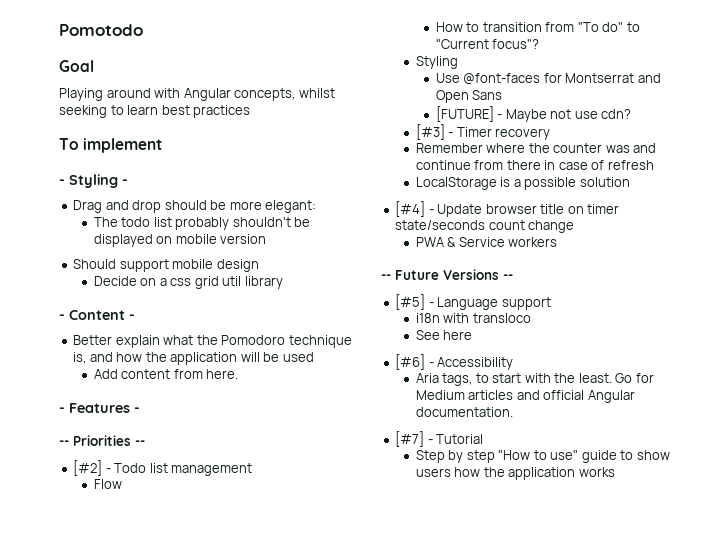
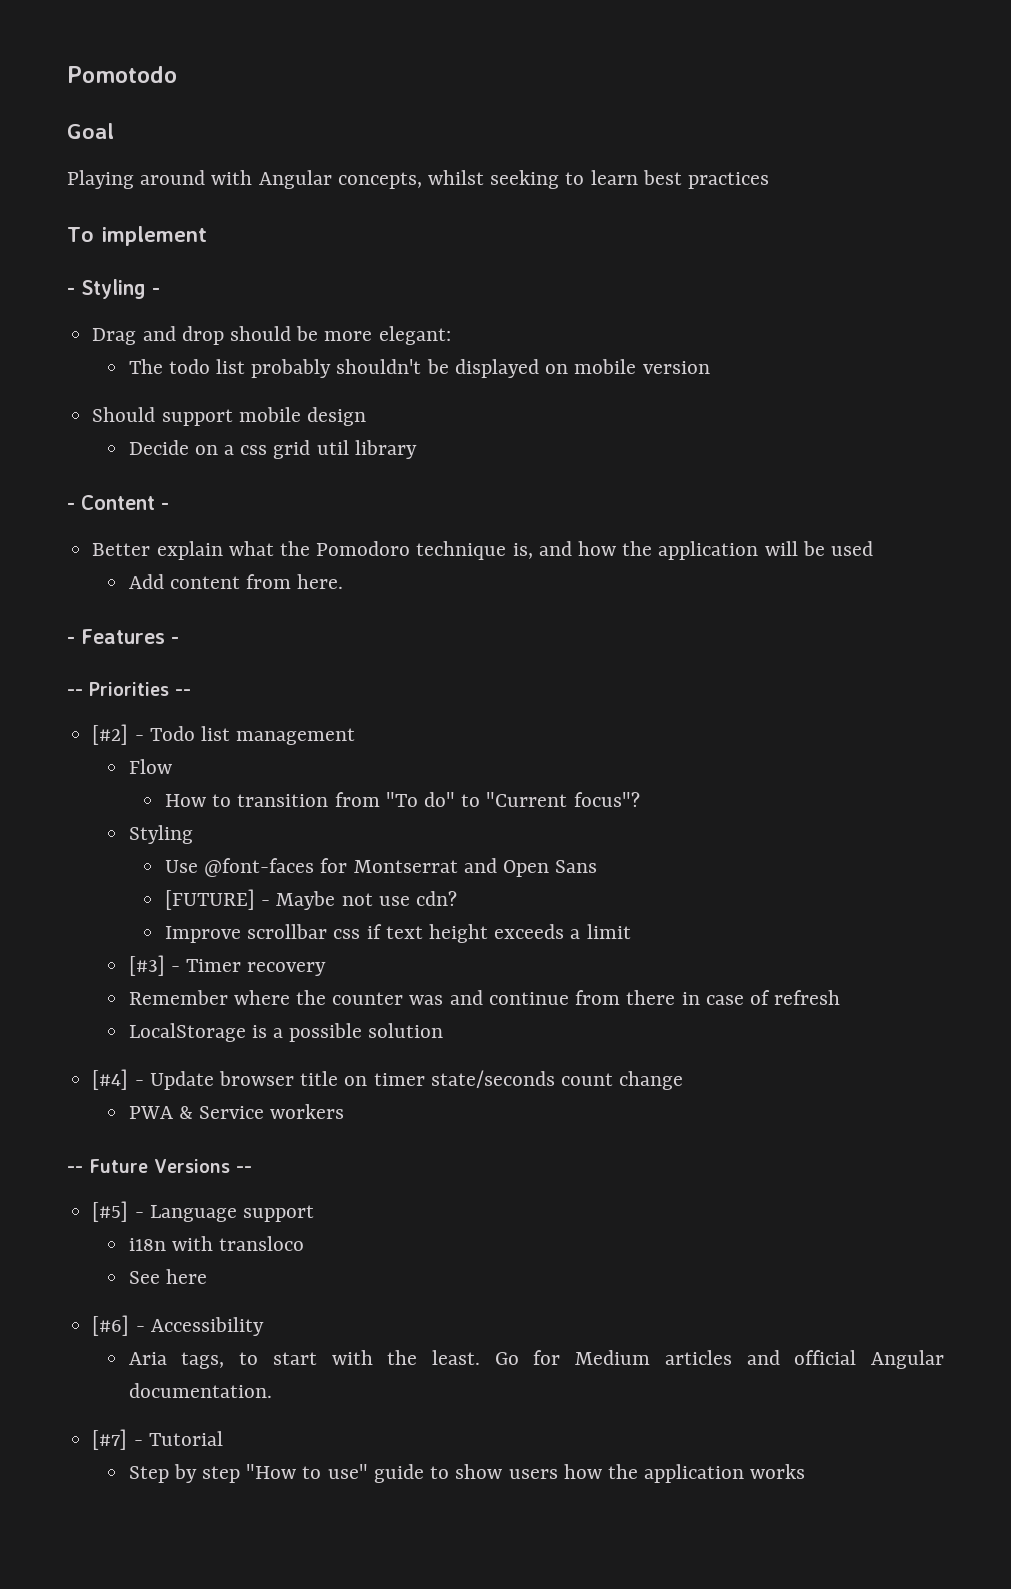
+ Improve scrollbar css if text height exceeds a limit

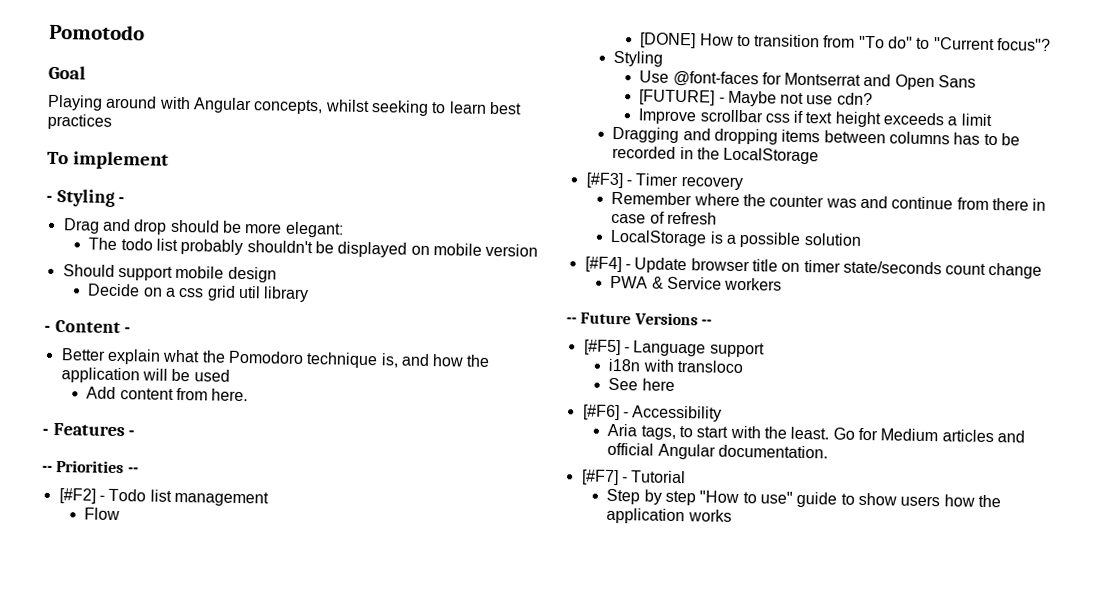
- [#2] - Todo list management
+ [#F2] - Todo list management
- How to transition from "To do" to "Current focus"?
+ [DONE] How to transition from "To do" to "Current focus"?
- [#3] - Timer recovery
+ Dragging and dropping items between columns has to be recorded in the LocalStorage
+ [#F3] - Timer recovery
- [#4] - Update browser title on timer state/seconds count change
+ [#F4] - Update browser title on timer state/seconds count change
- [#5] - Language support
+ [#F5] - Language support
- [#6] - Accessibility
+ [#F6] - Accessibility
- [#7] - Tutorial
+ [#F7] - Tutorial

